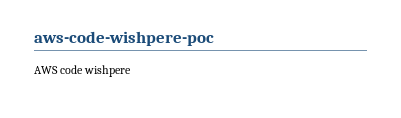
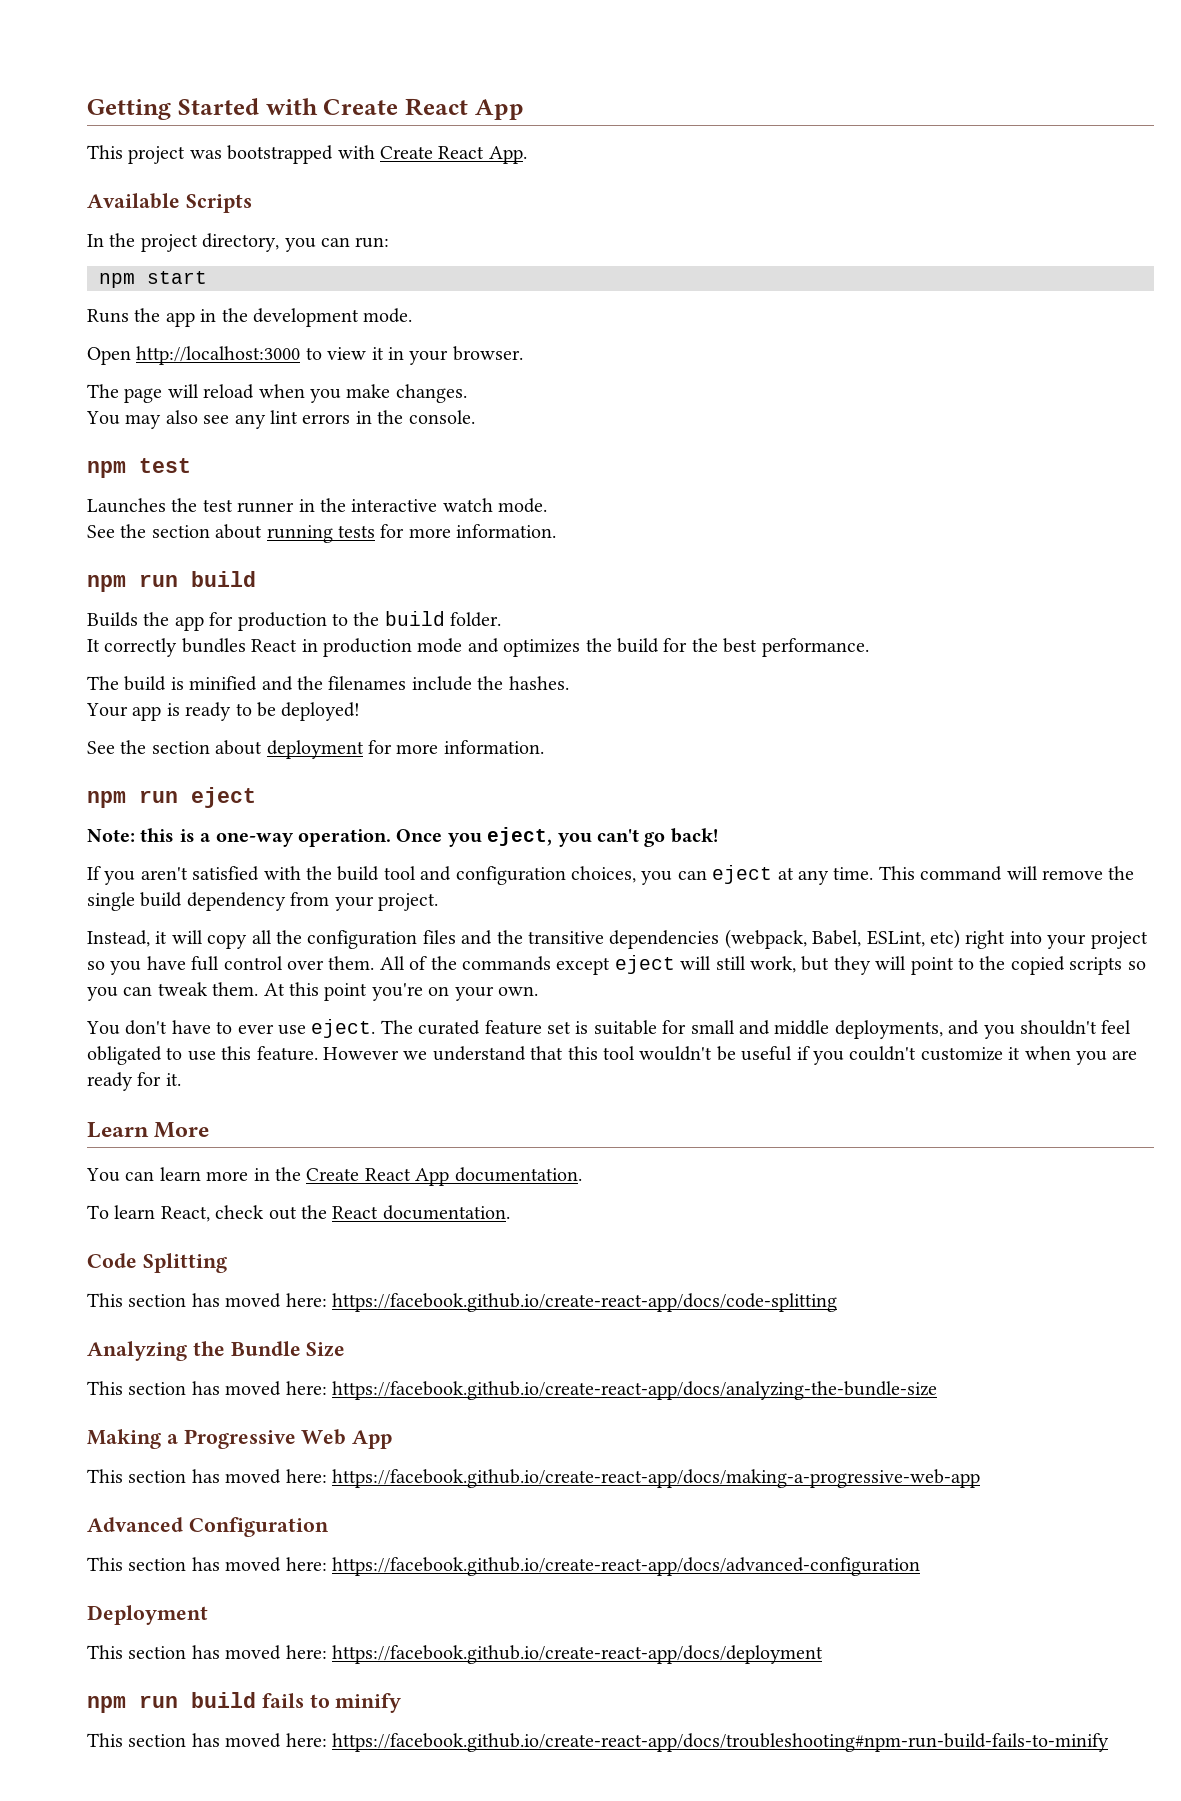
- aws-code-wishpere-poc
- AWS code wishpere
+ Getting Started with Create React App
+ This project was bootstrapped with Create React App.
+ Available Scripts
+ In the project directory, you can run:
+ npm start
+ Runs the app in the development mode.
+ Open http://localhost:3000 to view it in your browser.
+ The page will reload when you make changes.
+ You may also see any lint errors in the console.
+ npm test
+ Launches the test runner in the interactive watch mode.
+ See the section about running tests for more information.
+ npm run build
+ Builds the app for production to the build folder.
+ It correctly bundles React in production mode and optimizes the build for the best performance.
+ The build is minified and the filenames include the hashes.
+ Your app is ready to be deployed!
+ See the section about deployment for more information.
+ npm run eject
+ Note: this is a one-way operation. Once you eject, you can't go back!
+ If you aren't satisfied with the build tool and configuration choices, you can eject at any time. This command will remove the single build dependency from your project.
+ Instead, it will copy all the configuration files and the transitive dependencies (webpack, Babel, ESLint, etc) right into your project so you have full control over them. All of the commands except eject will still work, but they will point to the copied scripts so you can tweak them. At this point you're on your own.
+ You don't have to ever use eject. The curated feature set is suitable for small and middle deployments, and you shouldn't feel obligated to use this feature. However we understand that this tool wouldn't be useful if you couldn't customize it when you are ready for it.
+ Learn More
+ You can learn more in the Create React App documentation.
+ To learn React, check out the React documentation.
+ Code Splitting
+ This section has moved here: https://facebook.github.io/create-react-app/docs/code-splitting
+ Analyzing the Bundle Size
+ This section has moved here: https://facebook.github.io/create-react-app/docs/analyzing-the-bundle-size
+ Making a Progressive Web App
+ This section has moved here: https://facebook.github.io/create-react-app/docs/making-a-progressive-web-app
+ Advanced Configuration
+ This section has moved here: https://facebook.github.io/create-react-app/docs/advanced-configuration
+ Deployment
+ This section has moved here: https://facebook.github.io/create-react-app/docs/deployment
+ npm run build fails to minify
+ This section has moved here: https://facebook.github.io/create-react-app/docs/troubleshooting#npm-run-build-fails-to-minify

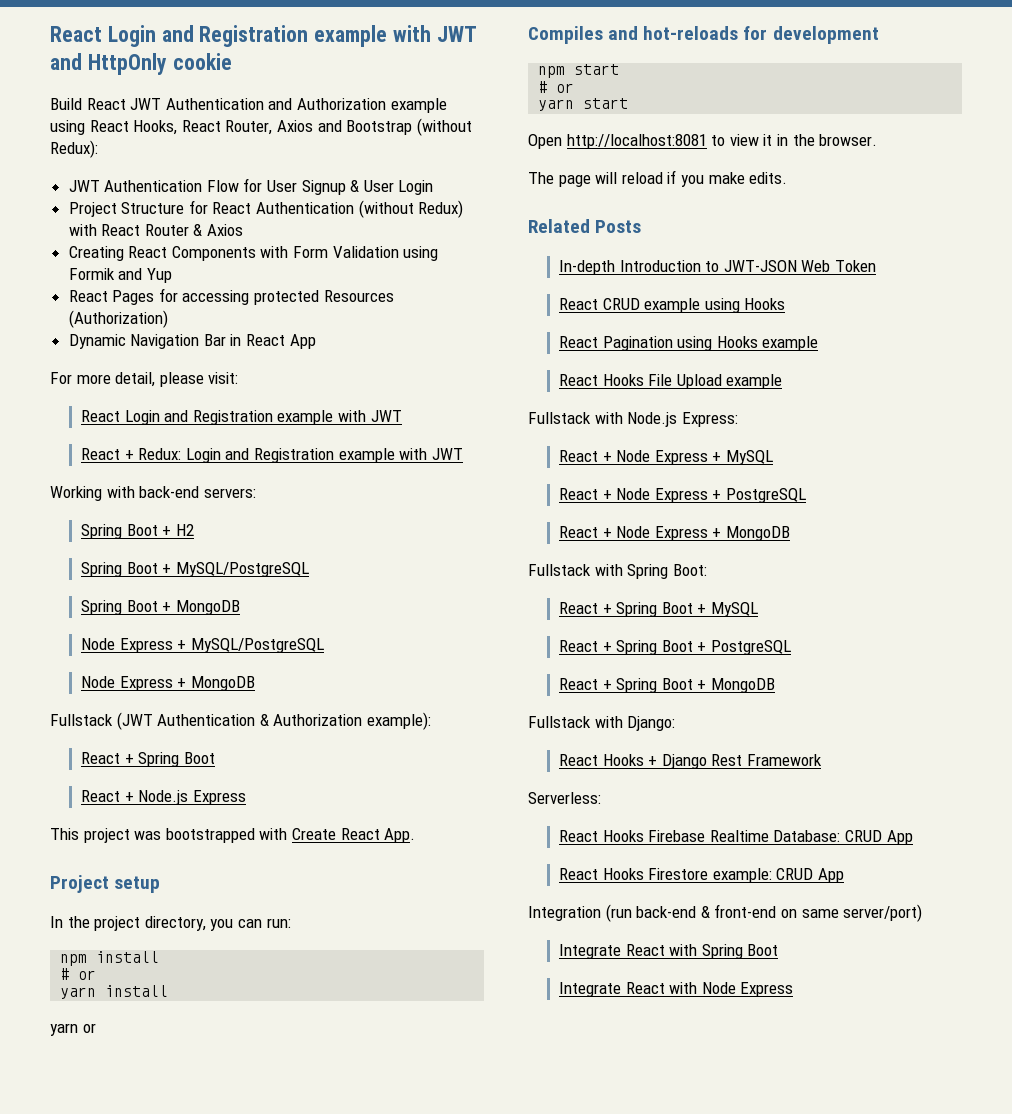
- Getting Started with Create React App
+ React Login and Registration example with JWT and HttpOnly cookie
+ Build React JWT Authentication and Authorization example using React Hooks, React Router, Axios and Bootstrap (without Redux):
+ JWT Authentication Flow for User Signup & User Login
+ Project Structure for React Authentication (without Redux) with React Router & Axios
+ Creating React Components with Form Validation using Formik and Yup
+ React Pages for accessing protected Resources (Authorization)
+ Dynamic Navigation Bar in React App
+ For more detail, please visit:
+ React Login and Registration example with JWT
+ React + Redux: Login and Registration example with JWT
+ Working with back-end servers:
+ Spring Boot + H2
+ Spring Boot + MySQL/PostgreSQL
+ Spring Boot + MongoDB
+ Node Express + MySQL/PostgreSQL
+ Node Express + MongoDB
+ Fullstack (JWT Authentication & Authorization example):
+ React + Spring Boot
+ React + Node.js Express
- Available Scripts
+ Project setup
+ npm install
+ # or
+ yarn install
+ yarn or
+ Compiles and hot-reloads for development
  npm start
- Runs the app in the development mode.
+ # or
+ yarn start
- Open http://localhost:3000 to view it in your browser.
+ Open http://localhost:8081 to view it in the browser.
- The page will reload when you make changes.
- You may also see any lint errors in the console.
- npm test
- Launches the test runner in the interactive watch mode.
- See the section about running tests for more information.
- npm run build
- Builds the app for production to the build folder.
- It correctly bundles React in production mode and optimizes the build for the best performance.
- The build is minified and the filenames include the hashes.
- Your app is ready to be deployed!
- See the section about deployment for more information.
- npm run eject
- Note: this is a one-way operation. Once you eject, you can't go back!
- If you aren't satisfied with the build tool and configuration choices, you can eject at any time. This command will remove the single build dependency from your project.
- Instead, it will copy all the configuration files and the transitive dependencies (webpack, Babel, ESLint, etc) right into your project so you have full control over them. All of the commands except eject will still work, but they will point to the copied scripts so you can tweak them. At this point you're on your own.
- You don't have to ever use eject. The curated feature set is suitable for small and middle deployments, and you shouldn't feel obligated to use this feature. However we understand that this tool wouldn't be useful if you couldn't customize it when you are ready for it.
- Learn More
- You can learn more in the Create React App documentation.
- To learn React, check out the React documentation.
- Code Splitting
- This section has moved here: https://facebook.github.io/create-react-app/docs/code-splitting
- Analyzing the Bundle Size
- This section has moved here: https://facebook.github.io/create-react-app/docs/analyzing-the-bundle-size
- Making a Progressive Web App
- This section has moved here: https://facebook.github.io/create-react-app/docs/making-a-progressive-web-app
- Advanced Configuration
- This section has moved here: https://facebook.github.io/create-react-app/docs/advanced-configuration
- Deployment
- This section has moved here: https://facebook.github.io/create-react-app/docs/deployment
- npm run build fails to minify
- This section has moved here: https://facebook.github.io/create-react-app/docs/troubleshooting#npm-run-build-fails-to-minify
+ The page will reload if you make edits.
+ Related Posts
+ In-depth Introduction to JWT-JSON Web Token
+ React CRUD example using Hooks
+ React Pagination using Hooks example
+ React Hooks File Upload example
+ Fullstack with Node.js Express:
+ React + Node Express + MySQL
+ React + Node Express + PostgreSQL
+ React + Node Express + MongoDB
+ Fullstack with Spring Boot:
+ React + Spring Boot + MySQL
+ React + Spring Boot + PostgreSQL
+ React + Spring Boot + MongoDB
+ Fullstack with Django:
+ React Hooks + Django Rest Framework
+ Serverless:
+ React Hooks Firebase Realtime Database: CRUD App
+ React Hooks Firestore example: CRUD App
+ Integration (run back-end & front-end on same server/port)
+ Integrate React with Spring Boot
+ Integrate React with Node Express

